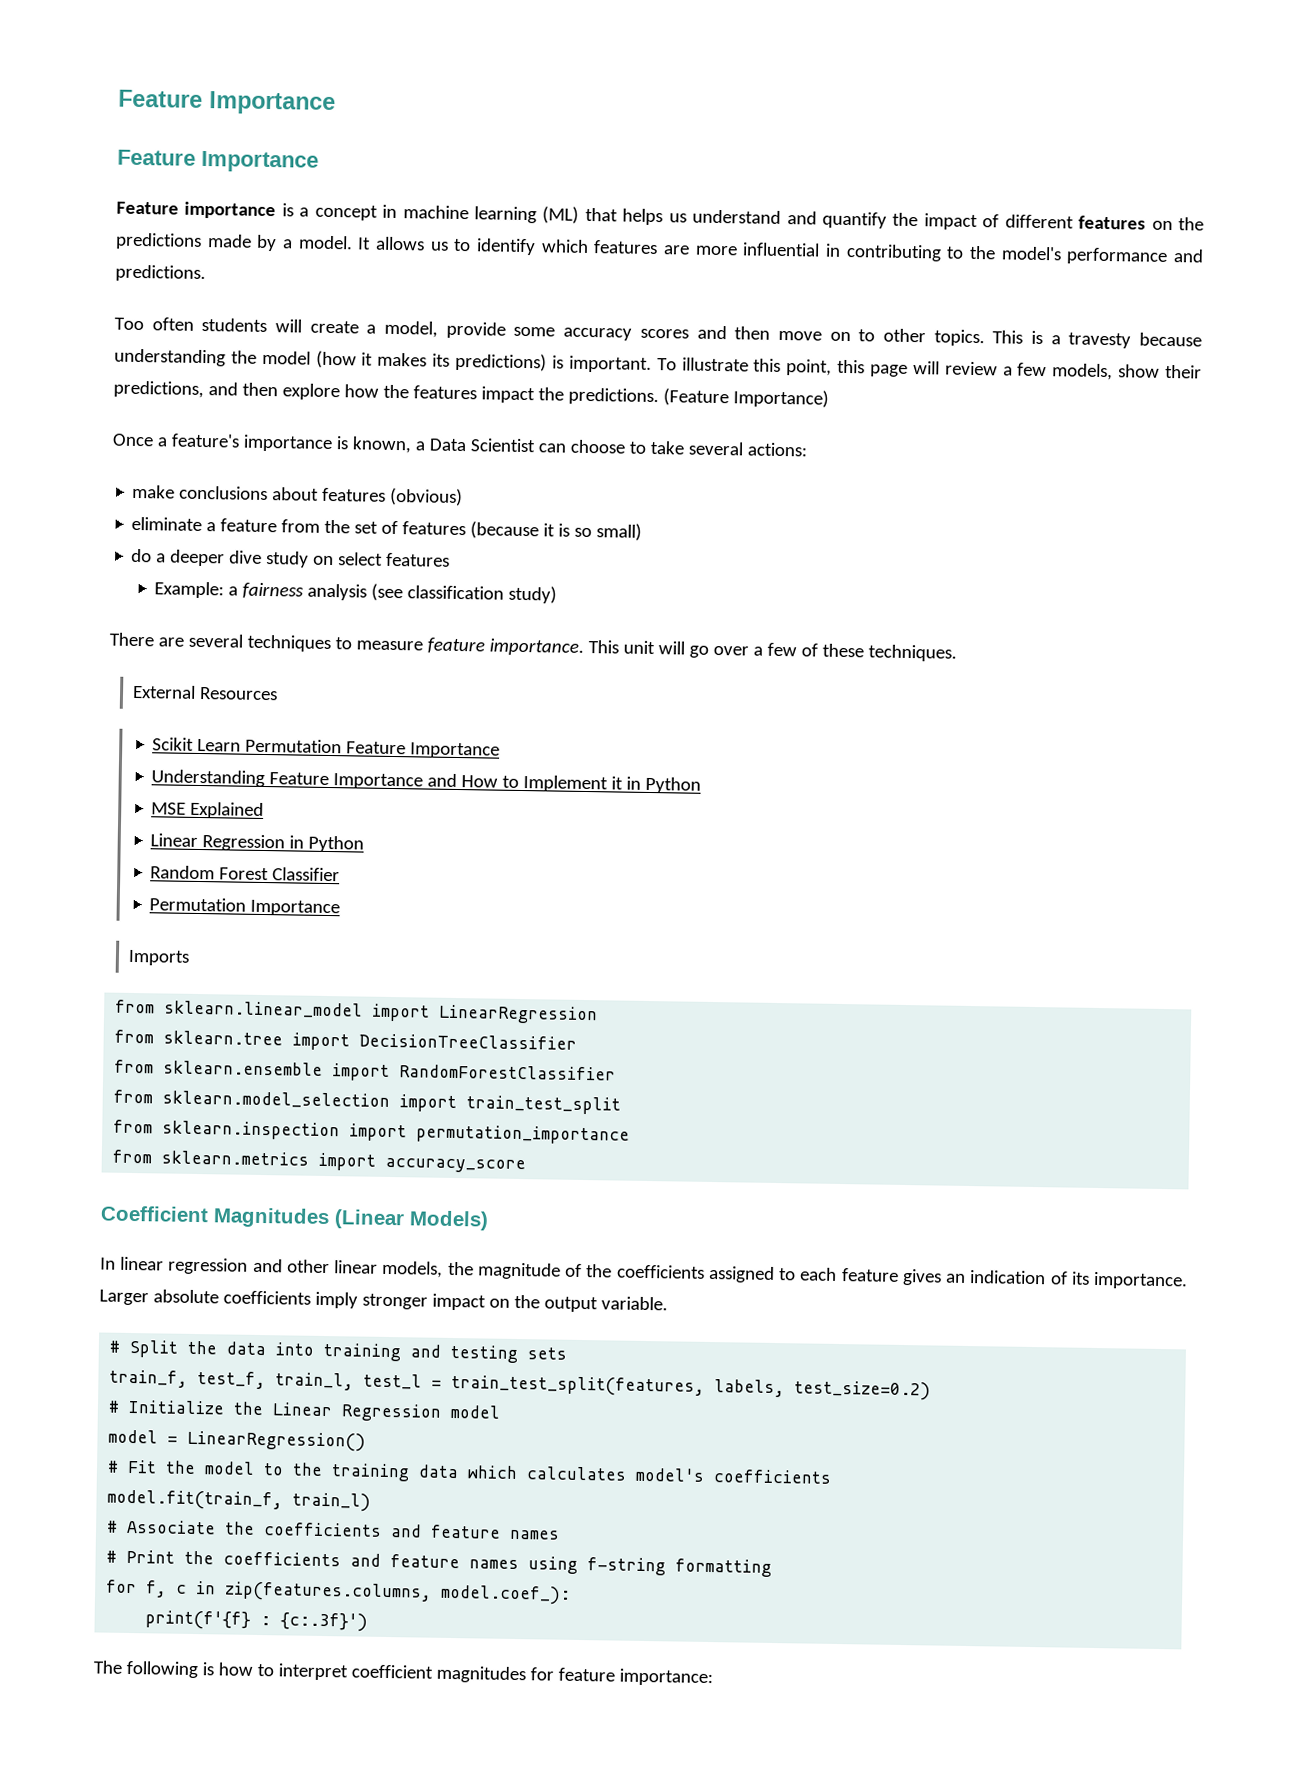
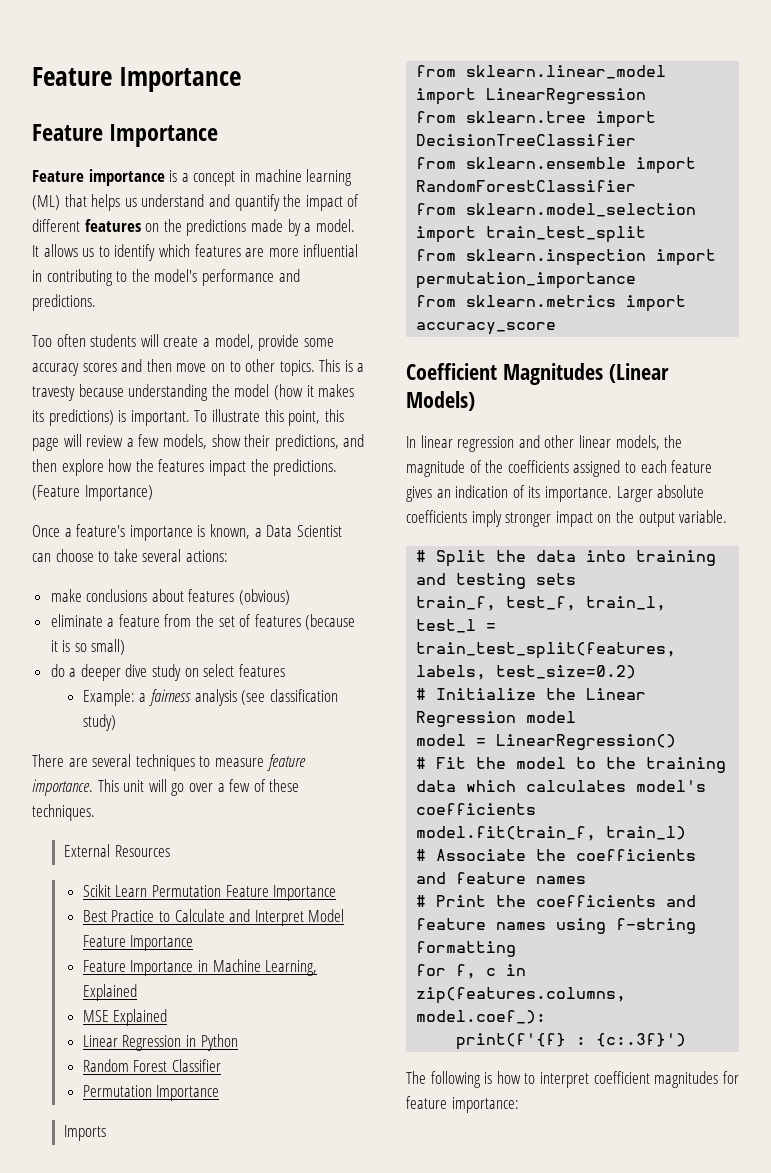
- Understanding Feature Importance and How to Implement it in Python
+ Best Practice to Calculate and Interpret Model Feature Importance
+ Feature Importance in Machine Learning, Explained

